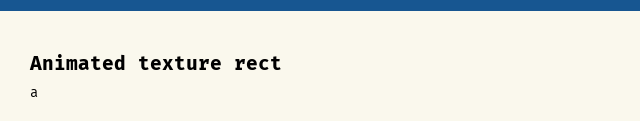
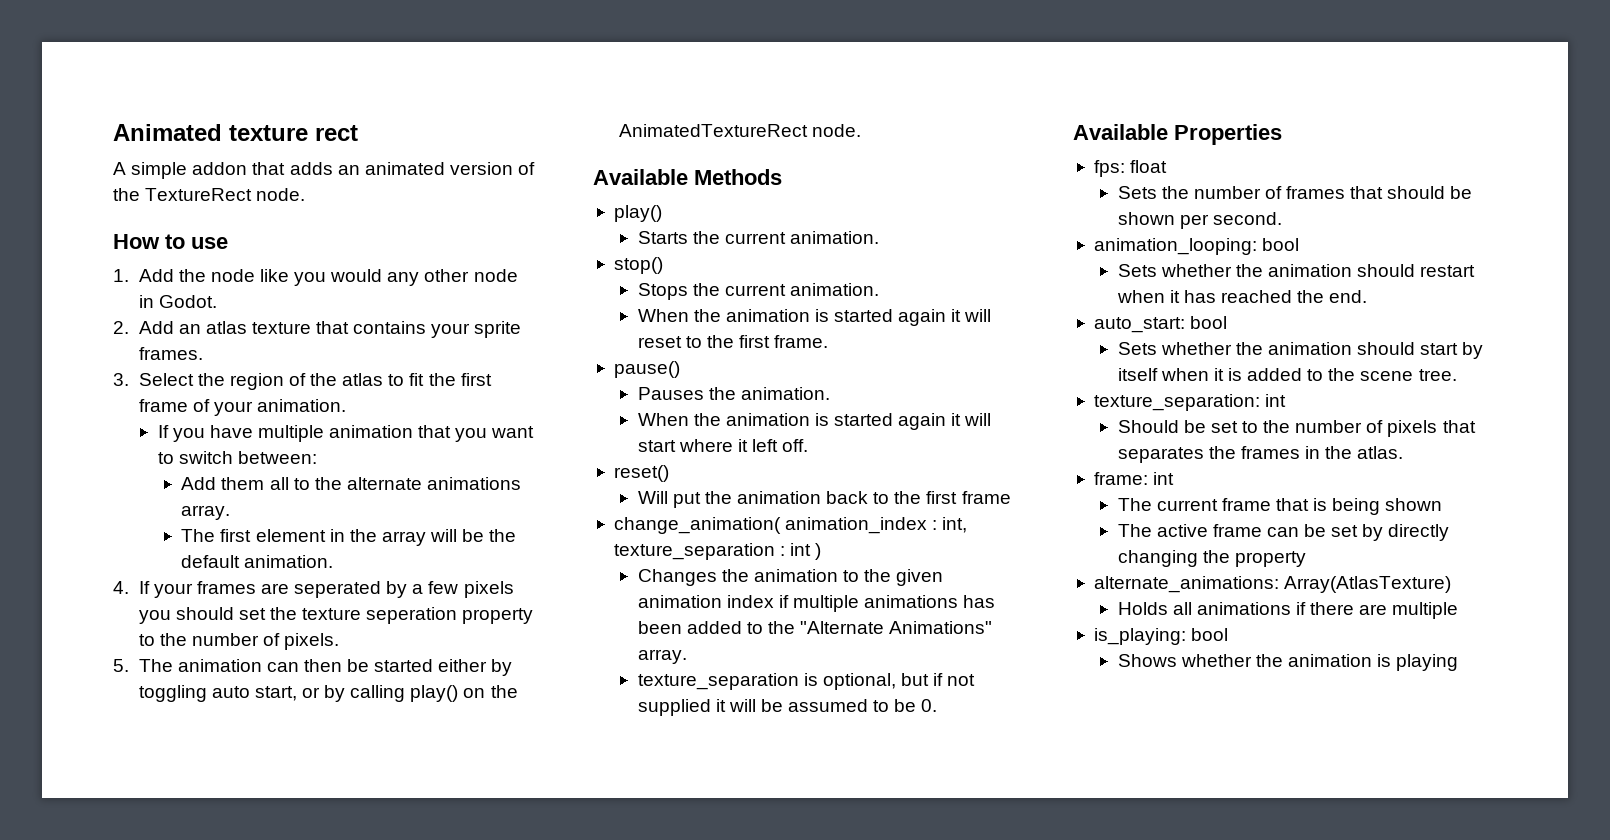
- a
+ A simple addon that adds an animated version of the TextureRect node.
+ How to use
+ 1. Add the node like you would any other node in Godot.
+ 2. Add an atlas texture that contains your sprite frames.
+ 3. Select the region of the atlas to fit the first frame of your animation.
+ If you have multiple animation that you want to switch between:
+ Add them all to the alternate animations array.
+ The first element in the array will be the default animation.
+ 4. If your frames are seperated by a few pixels you should set the texture seperation property to the number of pixels.
+ 5. The animation can then be started either by toggling auto start, or by calling play() on the AnimatedTextureRect node.
+ Available Methods
+ play()
+ Starts the current animation.
+ stop()
+ Stops the current animation.
+ When the animation is started again it will reset to the first frame.
+ pause()
+ Pauses the animation.
+ When the animation is started again it will start where it left off.
+ reset()
+ Will put the animation back to the first frame
+ change_animation( animation_index : int, texture_separation : int )
+ Changes the animation to the given animation index if multiple animations has been added to the "Alternate Animations" array.
+ texture_separation is optional, but if not supplied it will be assumed to be 0.
+ Available Properties
+ fps: float
+ Sets the number of frames that should be shown per second.
+ animation_looping: bool
+ Sets whether the animation should restart when it has reached the end.
+ auto_start: bool
+ Sets whether the animation should start by itself when it is added to the scene tree.
+ texture_separation: int
+ Should be set to the number of pixels that separates the frames in the atlas.
+ frame: int
+ The current frame that is being shown
+ The active frame can be set by directly changing the property
+ alternate_animations: Array(AtlasTexture)
+ Holds all animations if there are multiple
+ is_playing: bool
+ Shows whether the animation is playing

